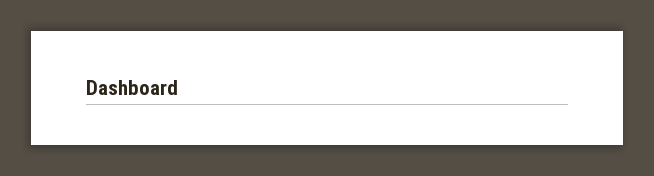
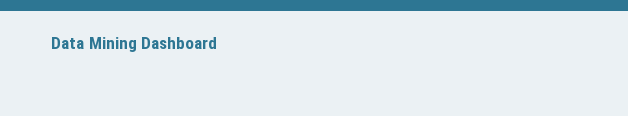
- Dashboard
+ Data Mining Dashboard

